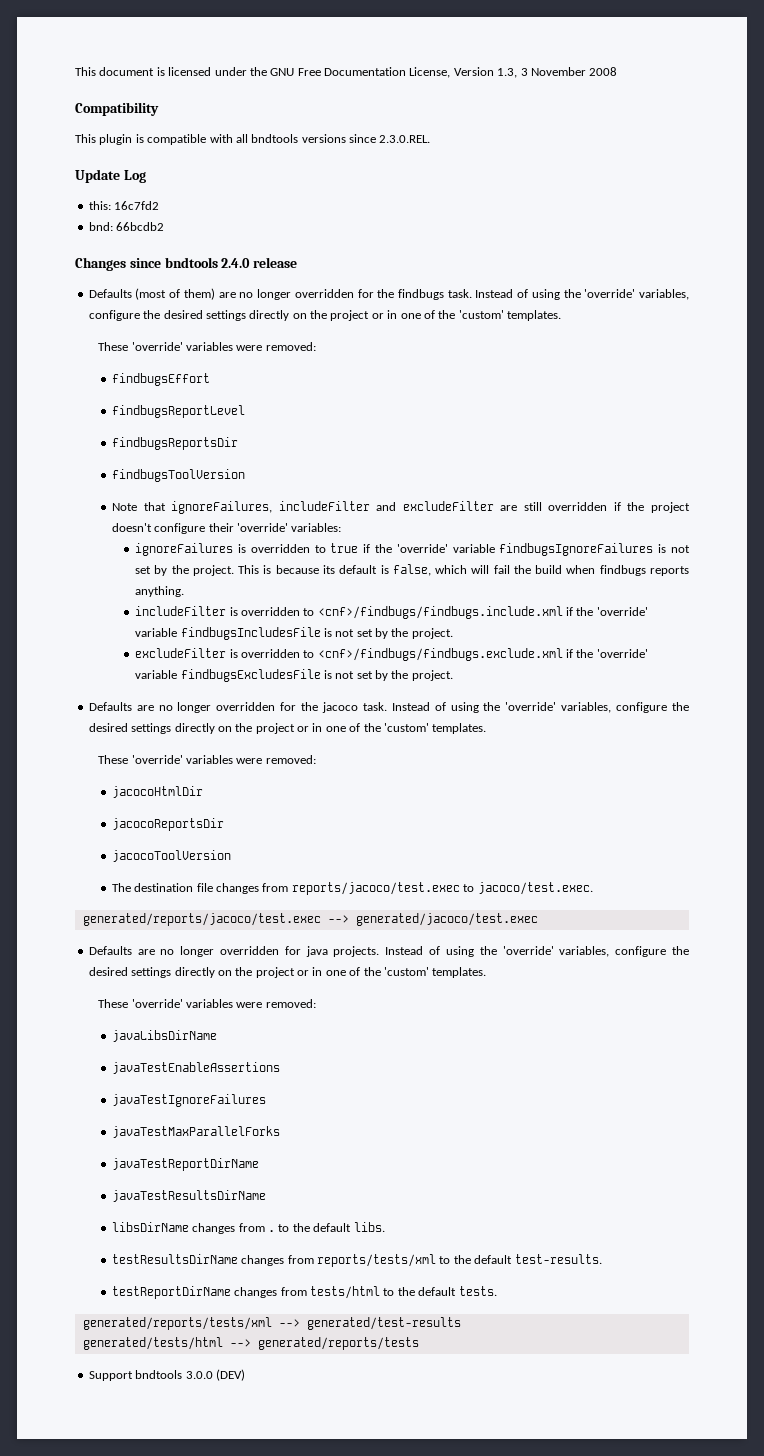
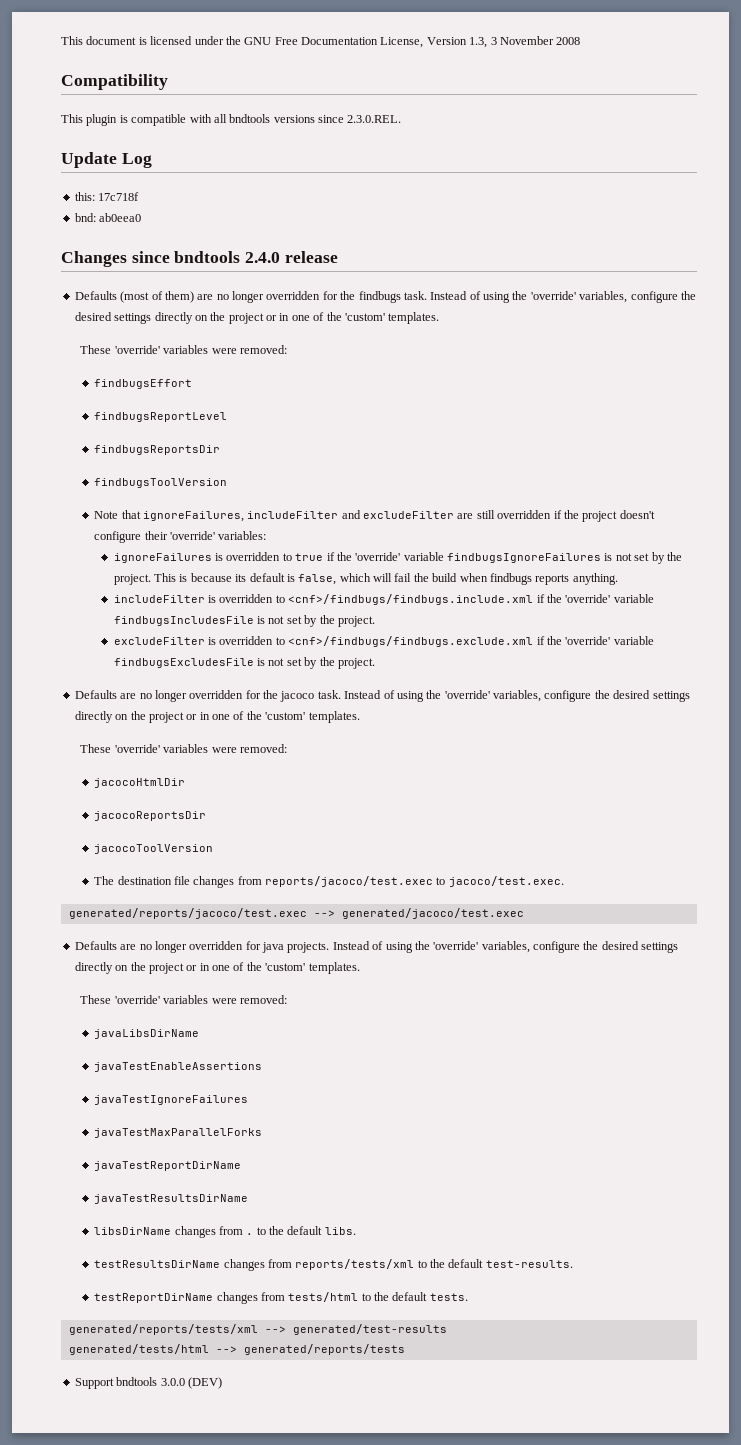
- this: 16c7fd2
+ this: 17c718f
- bnd: 66bcdb2
+ bnd: ab0eea0

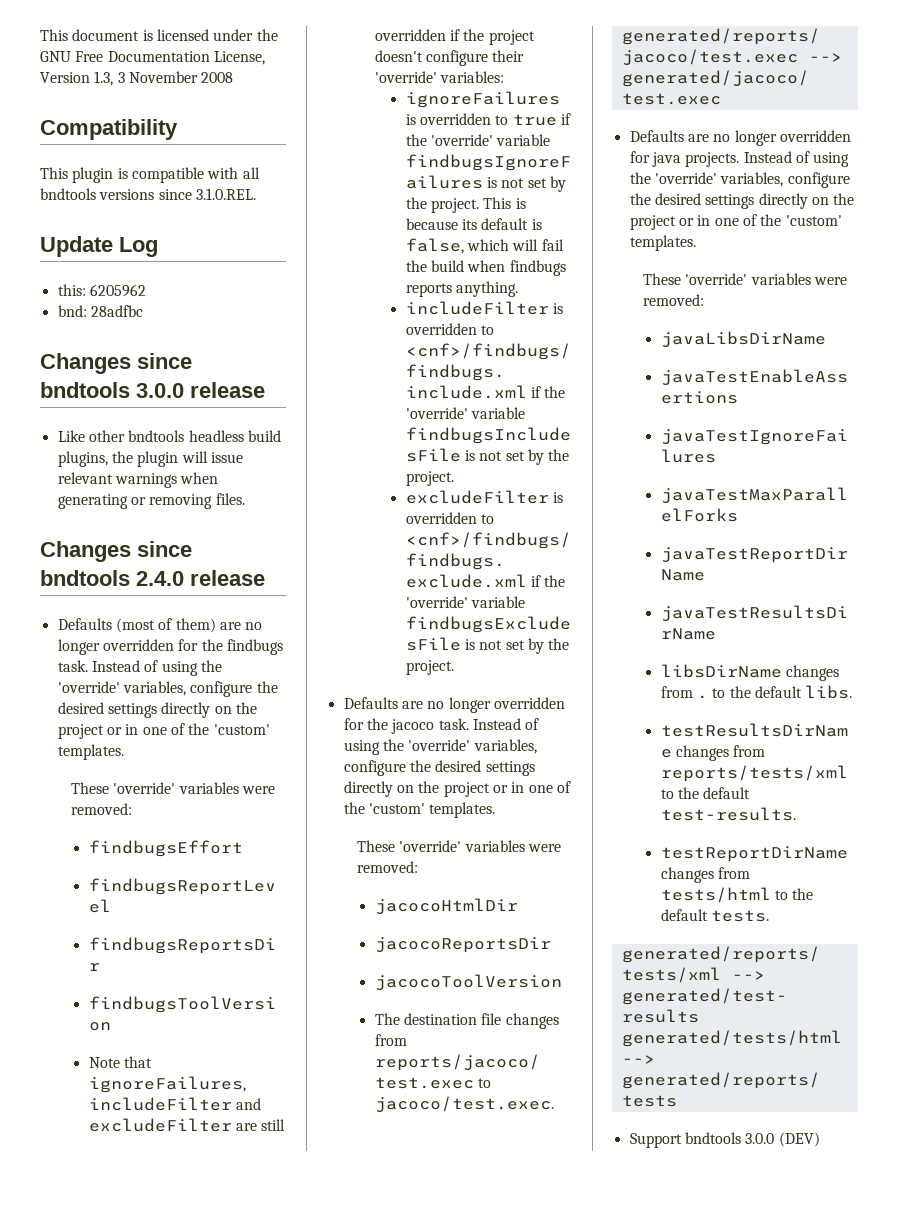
- This plugin is compatible with all bndtools versions since 2.3.0.REL.
+ This plugin is compatible with all bndtools versions since 3.1.0.REL.
- this: 17c718f
+ this: 6205962
- bnd: ab0eea0
+ bnd: 28adfbc
+ Changes since bndtools 3.0.0 release
+ Like other bndtools headless build plugins, the plugin will issue relevant warnings when generating or removing files.

